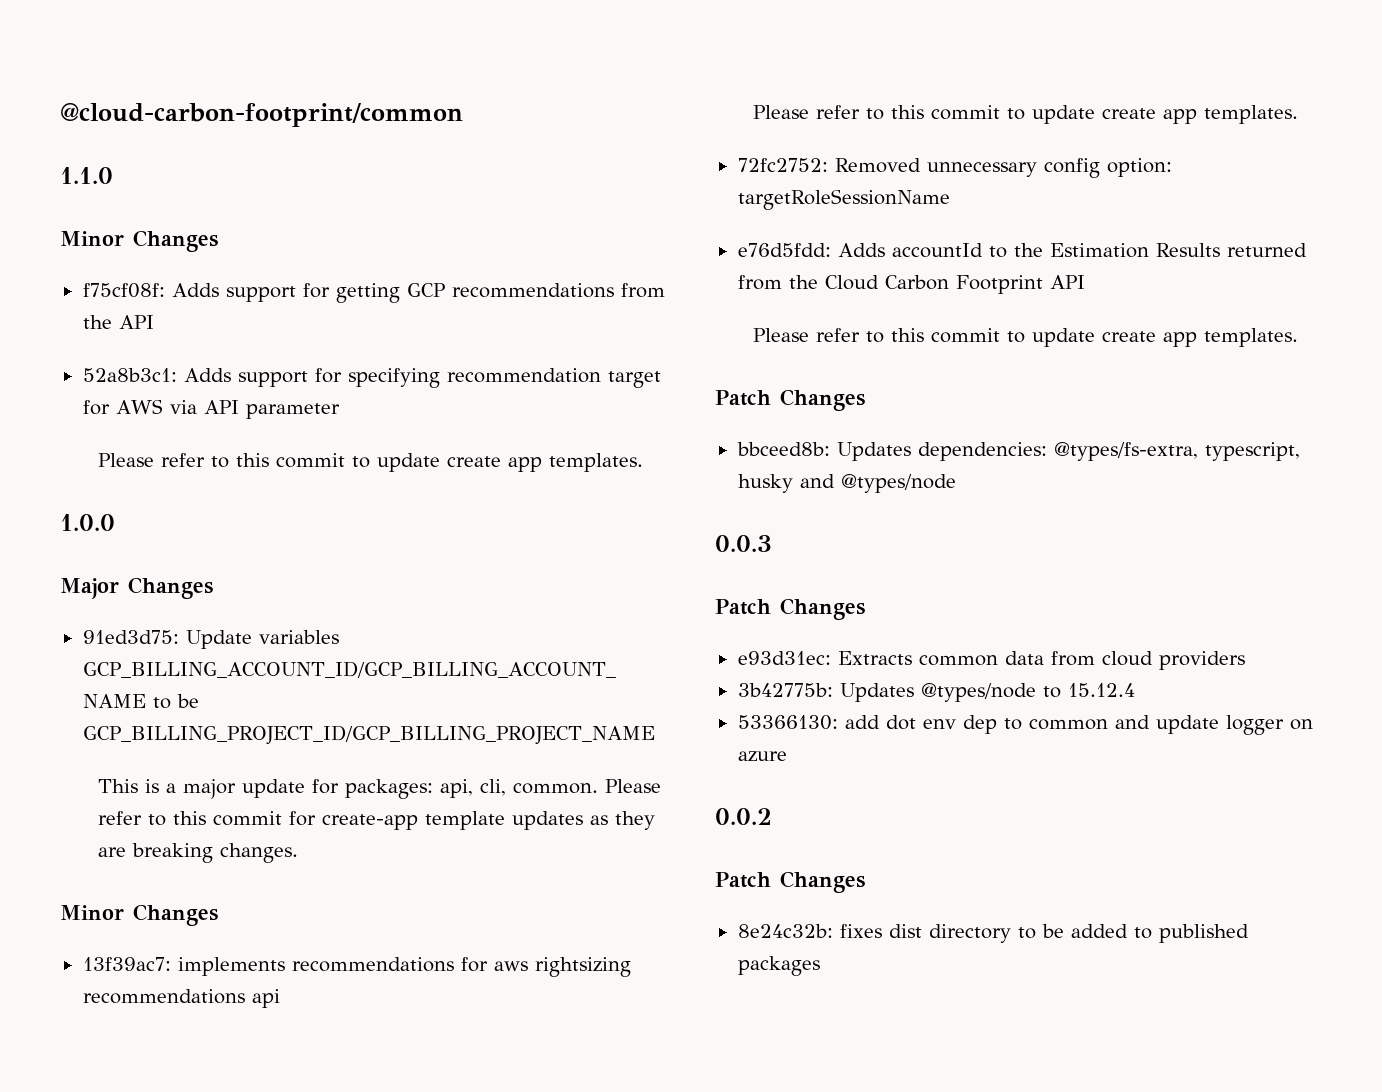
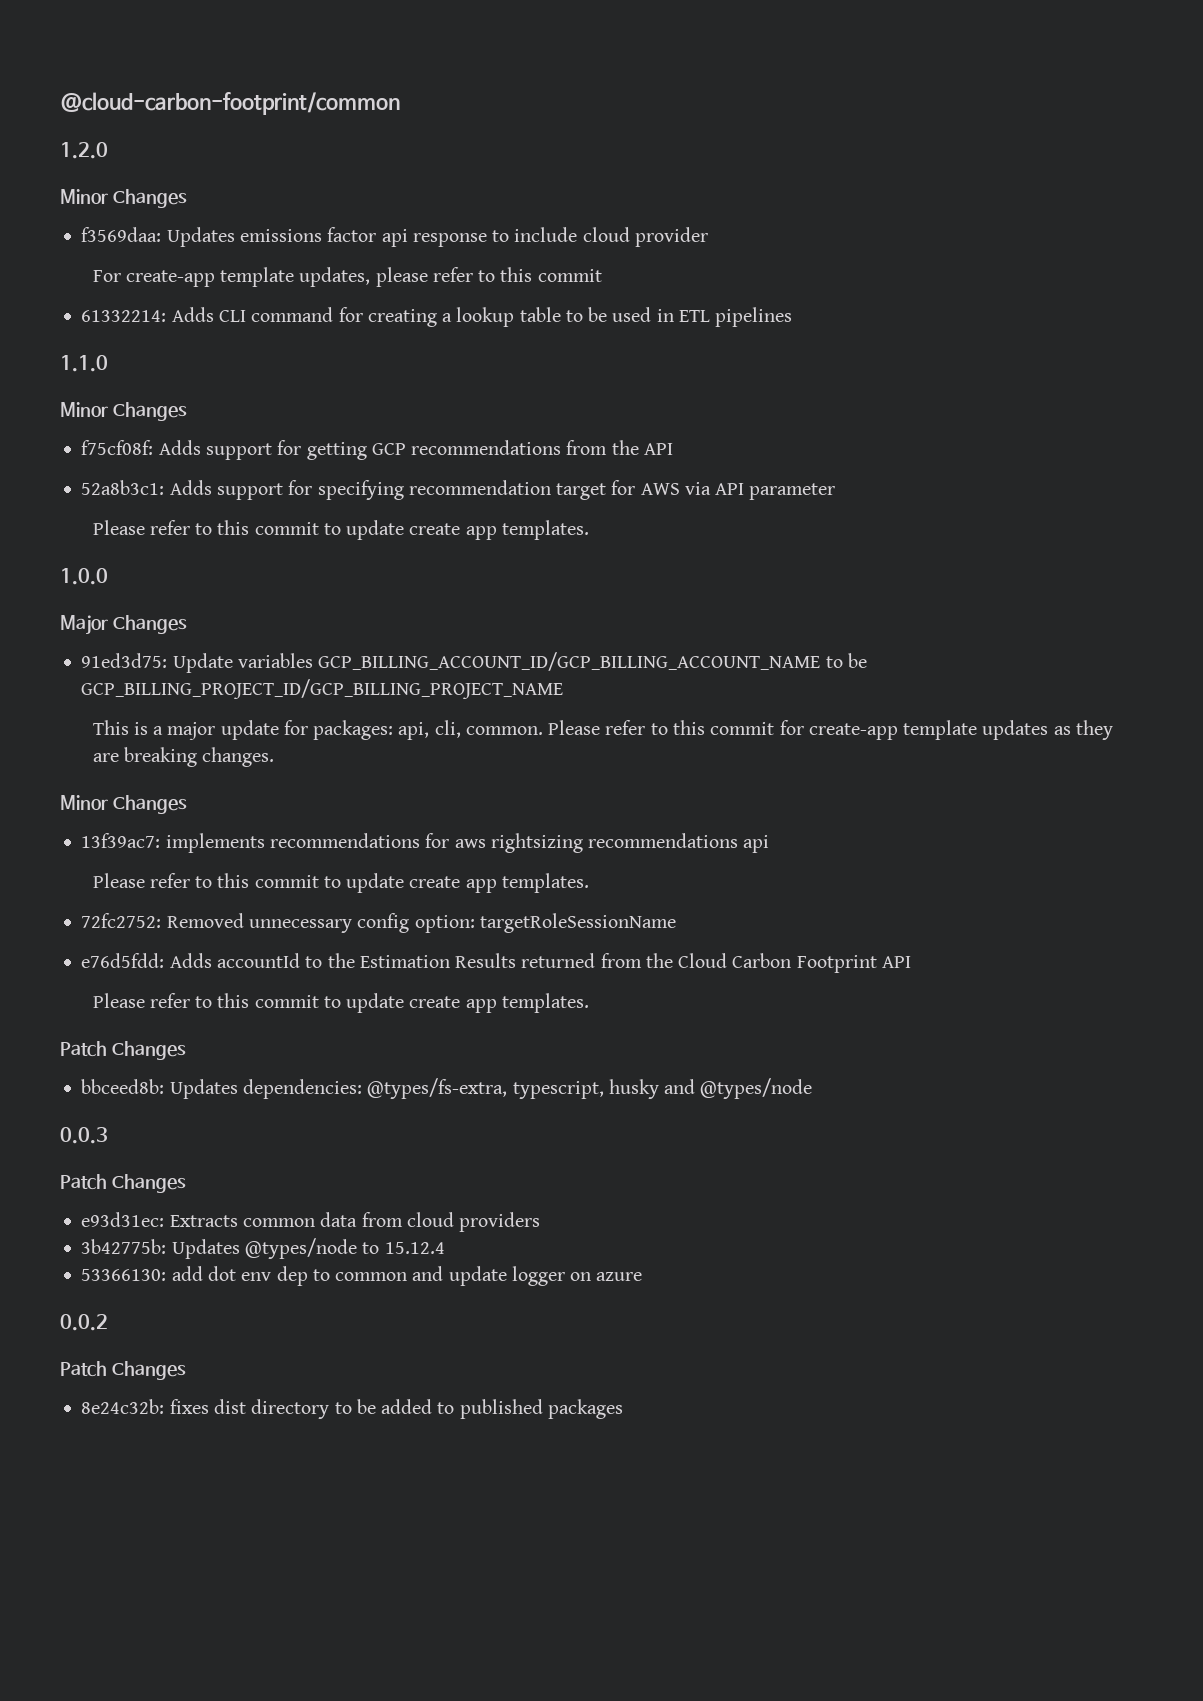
+ 1.2.0
+ Minor Changes
+ f3569daa: Updates emissions factor api response to include cloud provider
+ For create-app template updates, please refer to this commit
+ 61332214: Adds CLI command for creating a lookup table to be used in ETL pipelines

